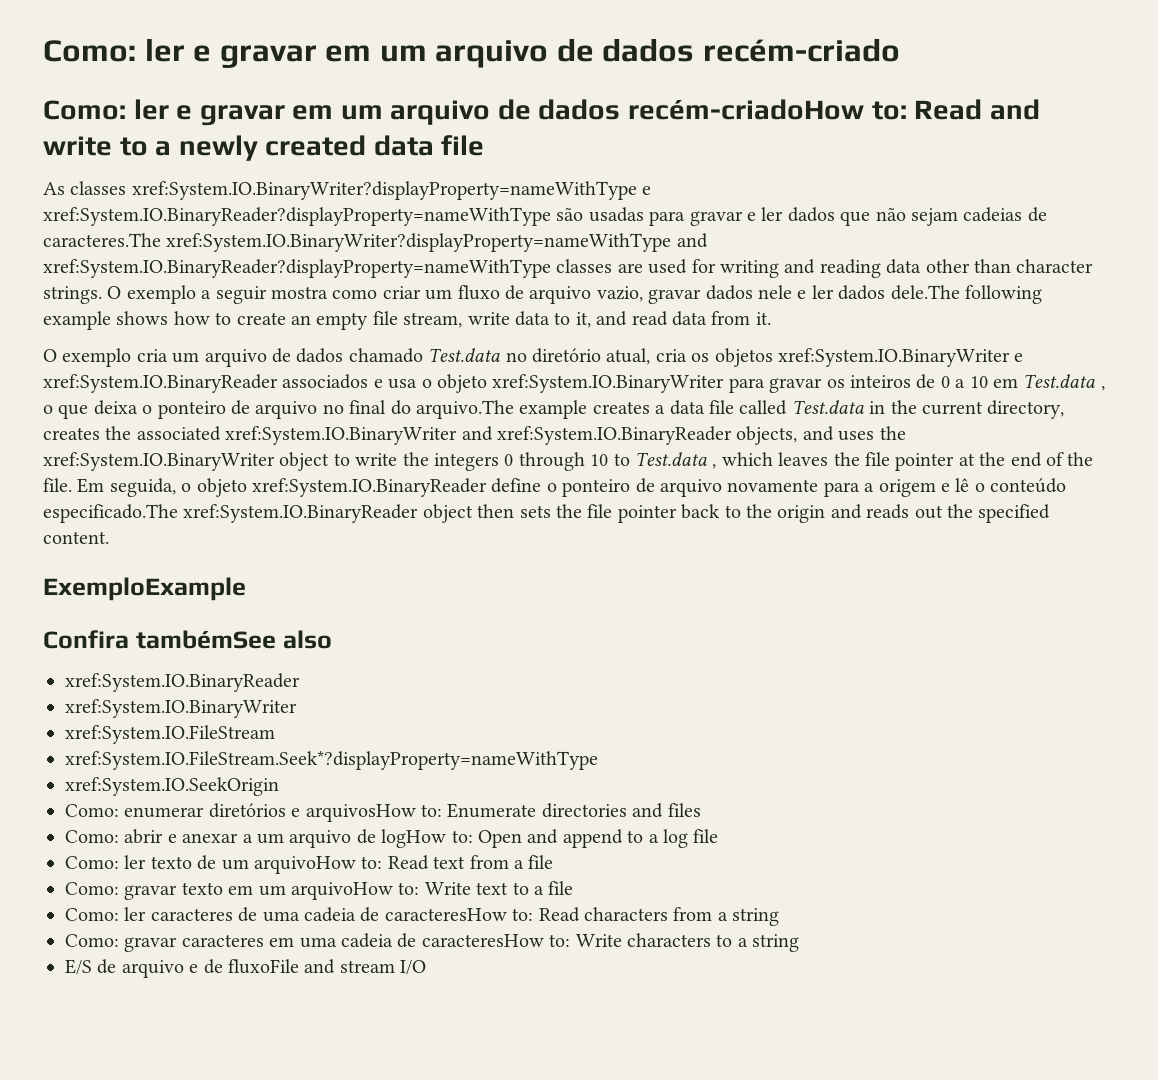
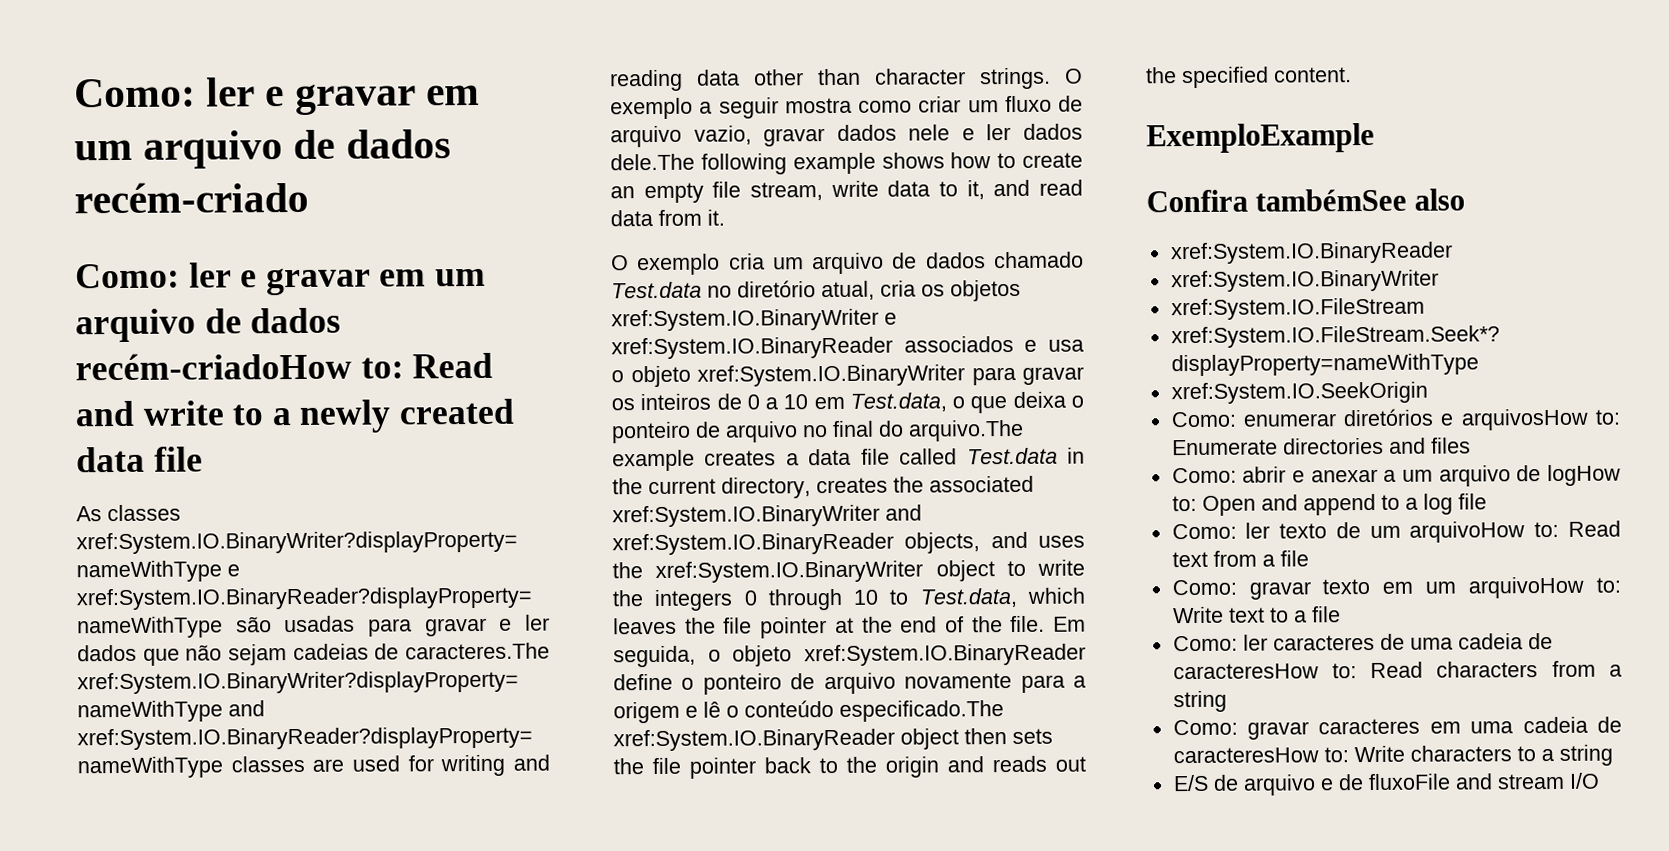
- O exemplo cria um arquivo de dados chamado Test.data no diretório atual, cria os objetos xref:System.IO.BinaryWriter e xref:System.IO.BinaryReader associados e usa o objeto xref:System.IO.BinaryWriter para gravar os inteiros de 0 a 10 em Test.data , o que deixa o ponteiro de arquivo no final do arquivo.The example creates a data file called Test.data in the current directory, creates the associated xref:System.IO.BinaryWriter and xref:System.IO.BinaryReader objects, and uses the xref:System.IO.BinaryWriter object to write the integers 0 through 10 to Test.data , which leaves the file pointer at the end of the file.
+ O exemplo cria um arquivo de dados chamado Test.data no diretório atual, cria os objetos xref:System.IO.BinaryWriter e xref:System.IO.BinaryReader associados e usa o objeto xref:System.IO.BinaryWriter para gravar os inteiros de 0 a 10 em Test.data, o que deixa o ponteiro de arquivo no final do arquivo.The example creates a data file called Test.data in the current directory, creates the associated xref:System.IO.BinaryWriter and xref:System.IO.BinaryReader objects, and uses the xref:System.IO.BinaryWriter object to write the integers 0 through 10 to Test.data, which leaves the file pointer at the end of the file.

